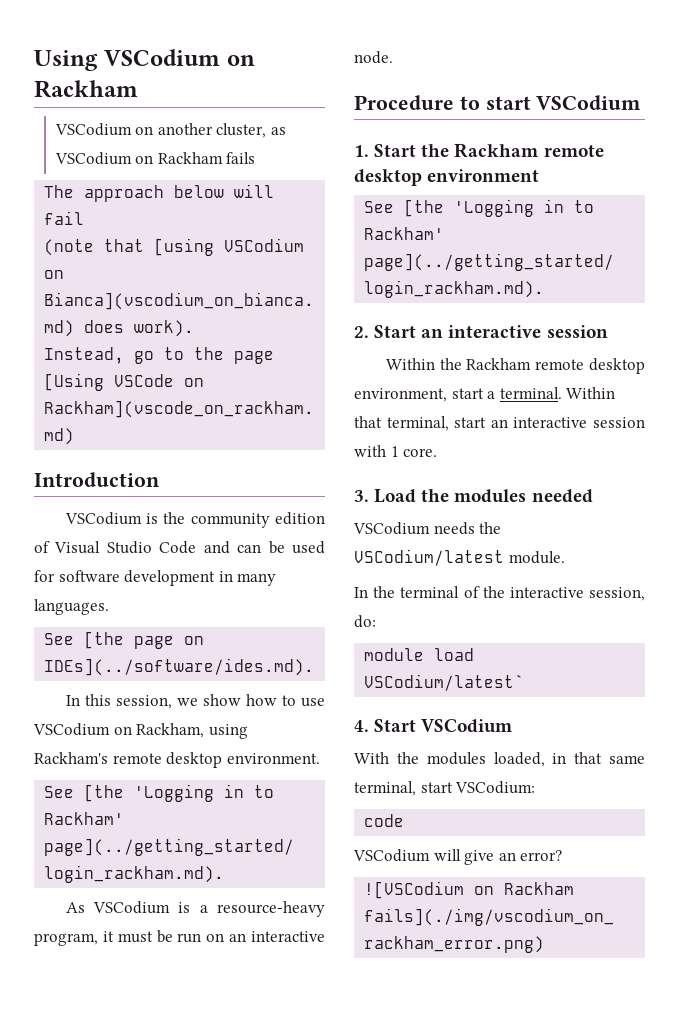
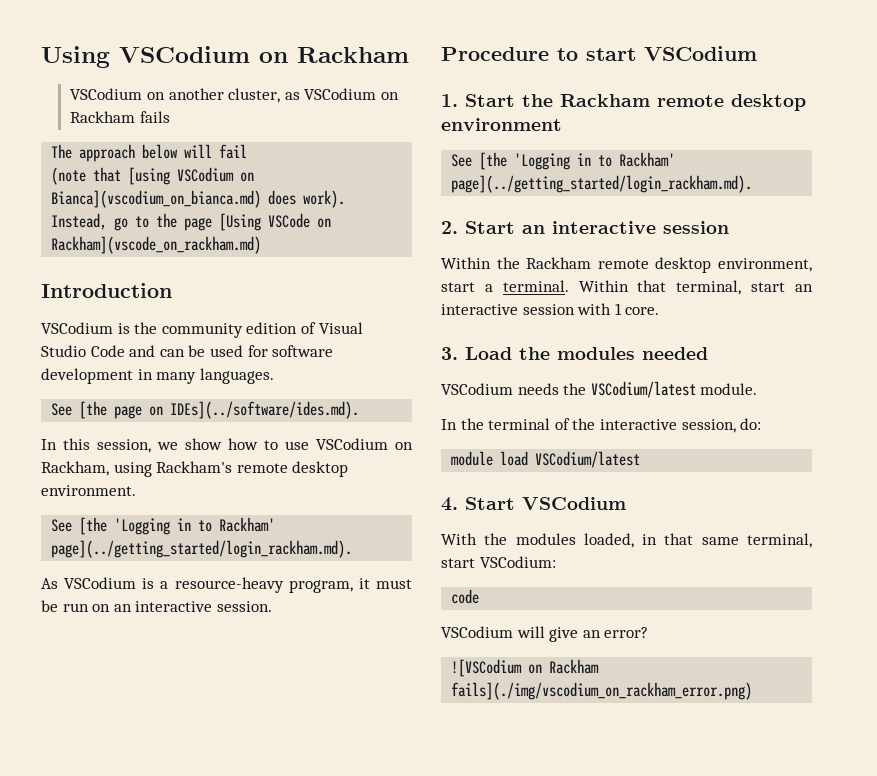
- As VSCodium is a resource-heavy program, it must be run on an interactive node.
+ As VSCodium is a resource-heavy program, it must be run on an interactive session.
- module load VSCodium/latest`
+ module load VSCodium/latest

